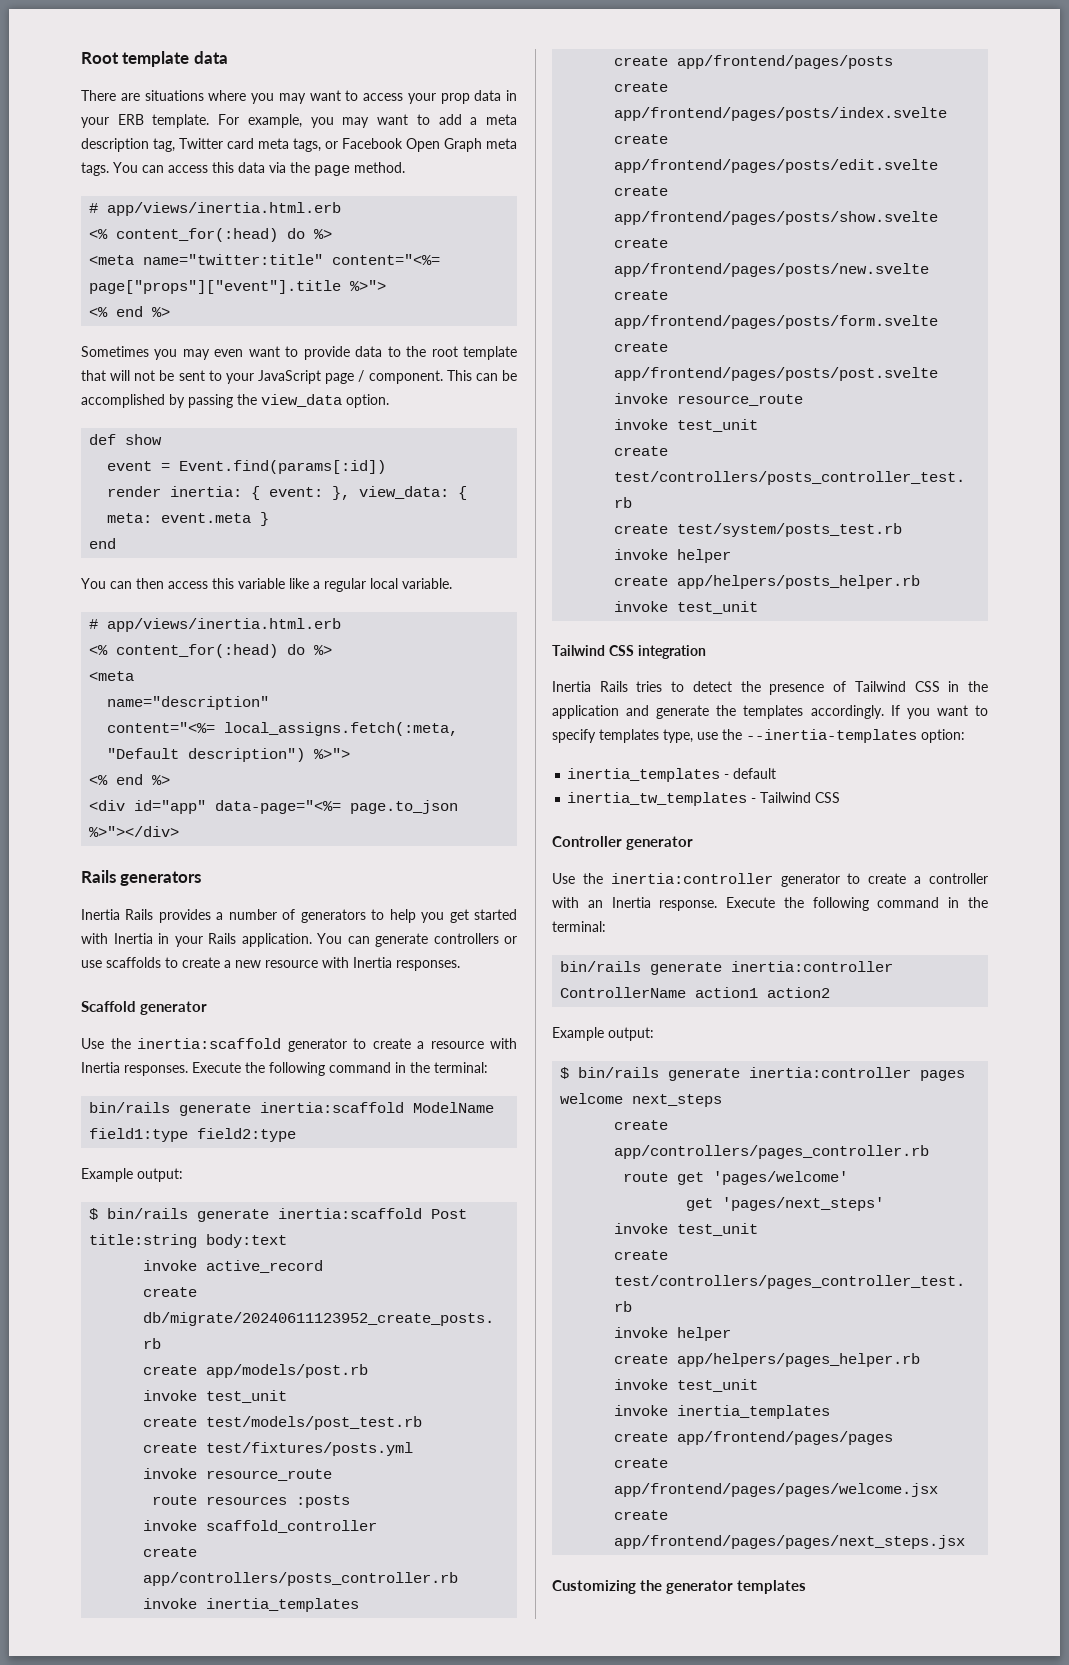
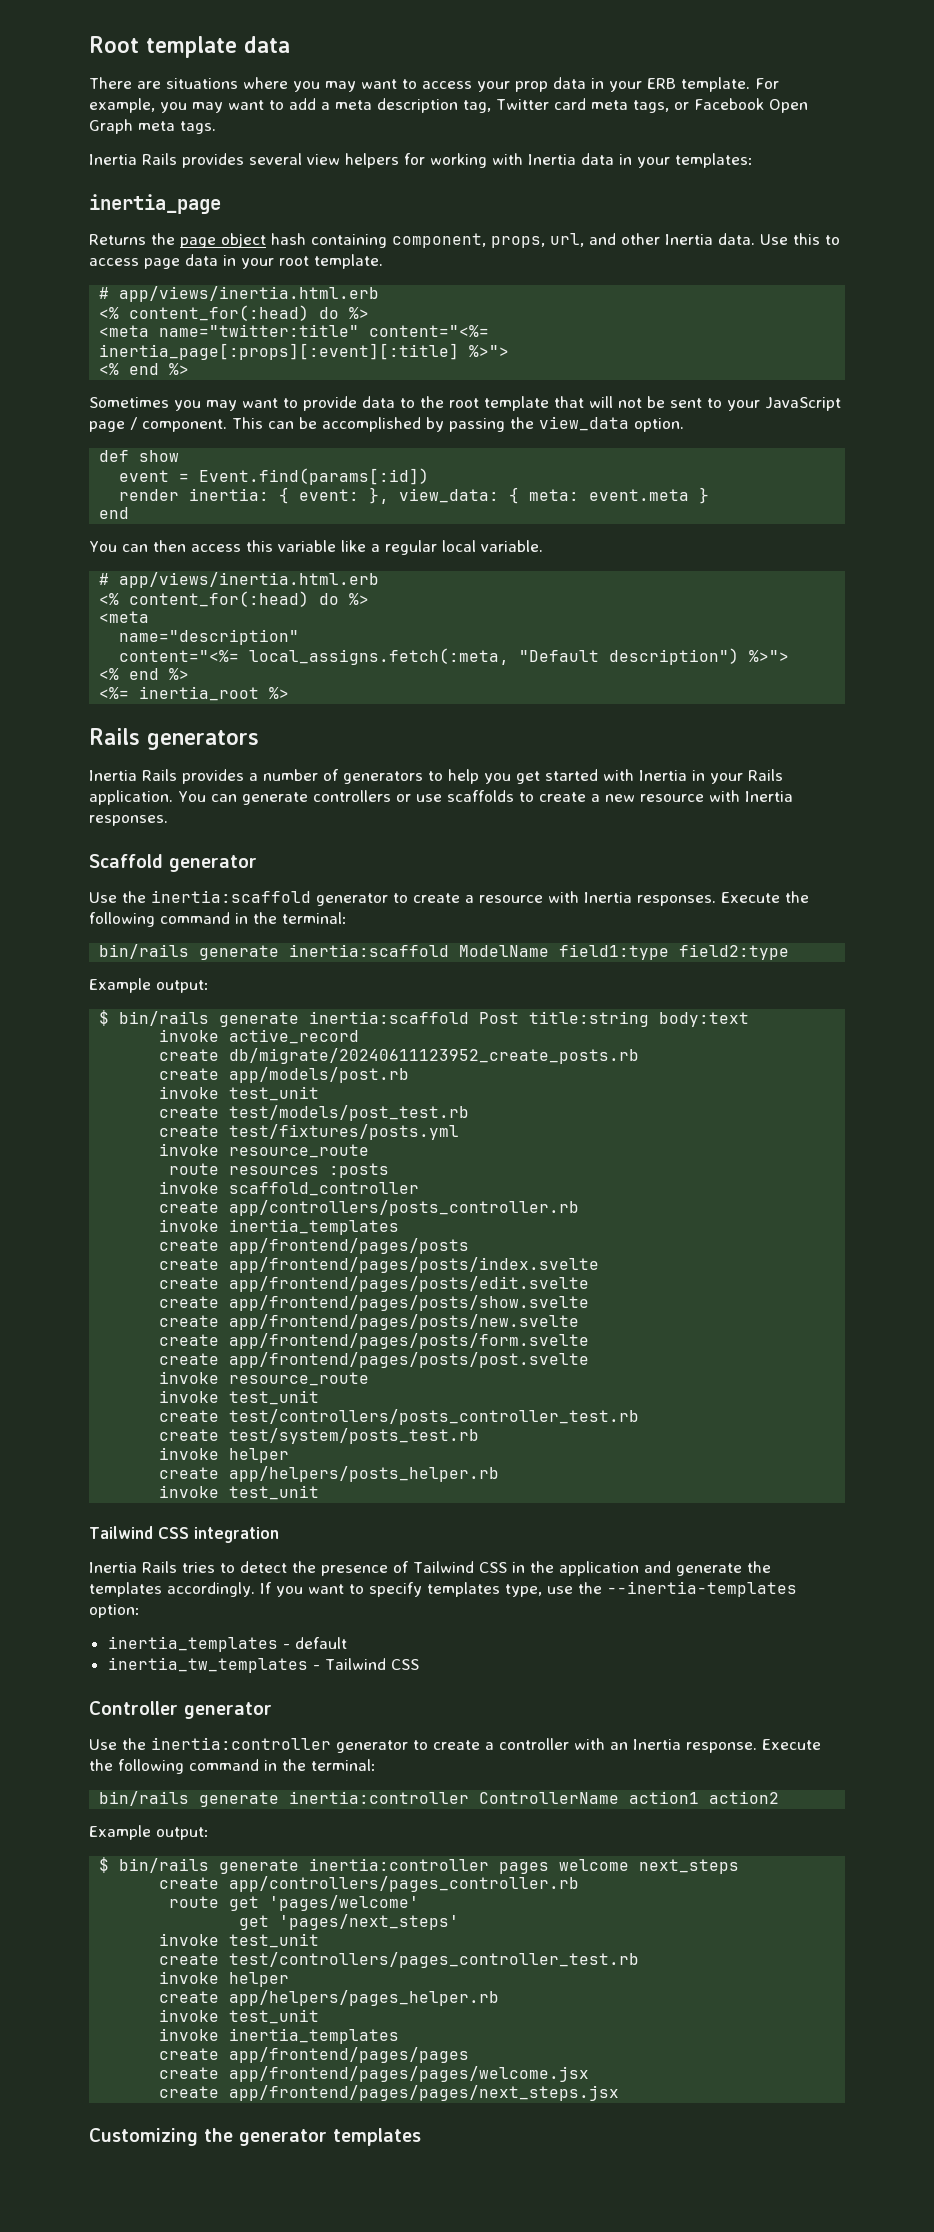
- For example, you may want to add a meta description tag, Twitter card meta tags, or Facebook Open Graph meta tags. You can access this data via the page method.
+ For example, you may want to add a meta description tag, Twitter card meta tags, or Facebook Open Graph meta tags.
+ Inertia Rails provides several view helpers for working with Inertia data in your templates:
+ inertia_page
+ Returns the page object hash containing component, props, url, and other Inertia data. Use this to access page data in your root template.
- <meta name="twitter:title" content="<%= page["props"]["event"].title %>">
+ <meta name="twitter:title" content="<%= inertia_page[:props][:event][:title] %>">
- Sometimes you may even want to provide data to the root template that will not be sent to your JavaScript page / component.
+ Sometimes you may want to provide data to the root template that will not be sent to your JavaScript page / component.
- <div id="app" data-page="<%= page.to_json %>"></div>
+ <%= inertia_root %>

